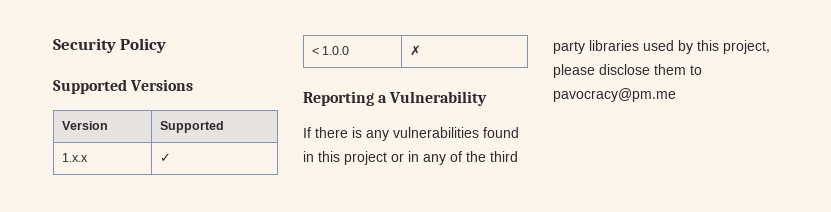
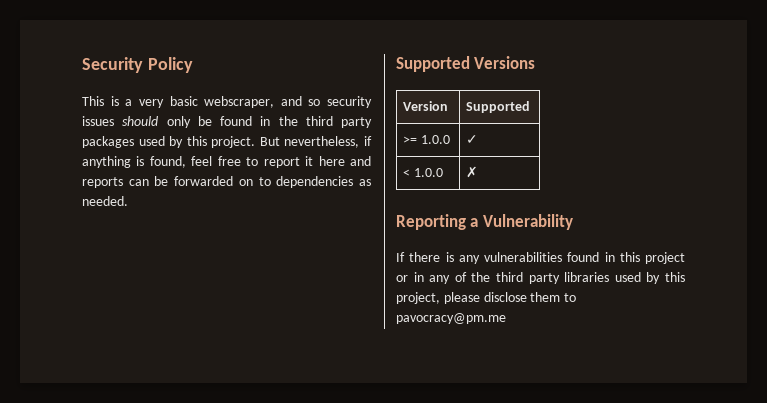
+ This is a very basic webscraper, and so security issues should only be found in the third party packages used by this project. But nevertheless, if anything is found, feel free to report it here and reports can be forwarded on to dependencies as needed.
- 1.x.x | ✓
+ >= 1.0.0 | ✓

